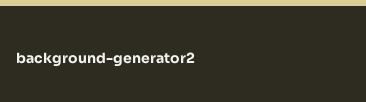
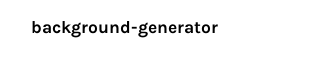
- background-generator2
+ background-generator

